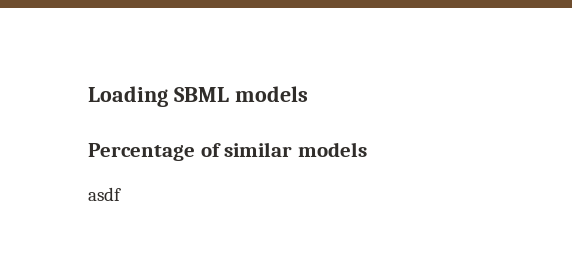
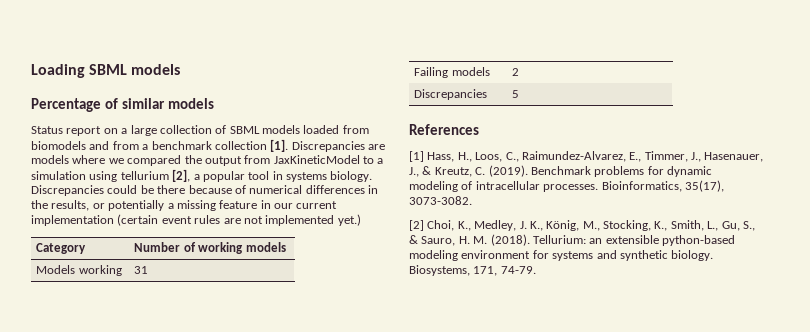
- asdf
+ Status report on a large collection of SBML models loaded from biomodels and from a benchmark collection [1]. Discrepancies are models where we compared the output from JaxKineticModel to a simulation using tellurium [2], a popular tool in systems biology. Discrepancies could be there because of numerical differences in the results, or potentially a missing feature in our current implementation (certain event rules are not implemented yet.)
+ Category | Number of working models
+ Models working | 31
+ Failing models | 2
+ Discrepancies | 5
+ References
+ [1] Hass, H., Loos, C., Raimundez-Alvarez, E., Timmer, J., Hasenauer, J., & Kreutz, C. (2019). Benchmark problems for dynamic modeling of intracellular processes. Bioinformatics, 35(17), 3073-3082.
+ [2] Choi, K., Medley, J. K., König, M., Stocking, K., Smith, L., Gu, S., & Sauro, H. M. (2018). Tellurium: an extensible python-based modeling environment for systems and synthetic biology. Biosystems, 171, 74-79.

